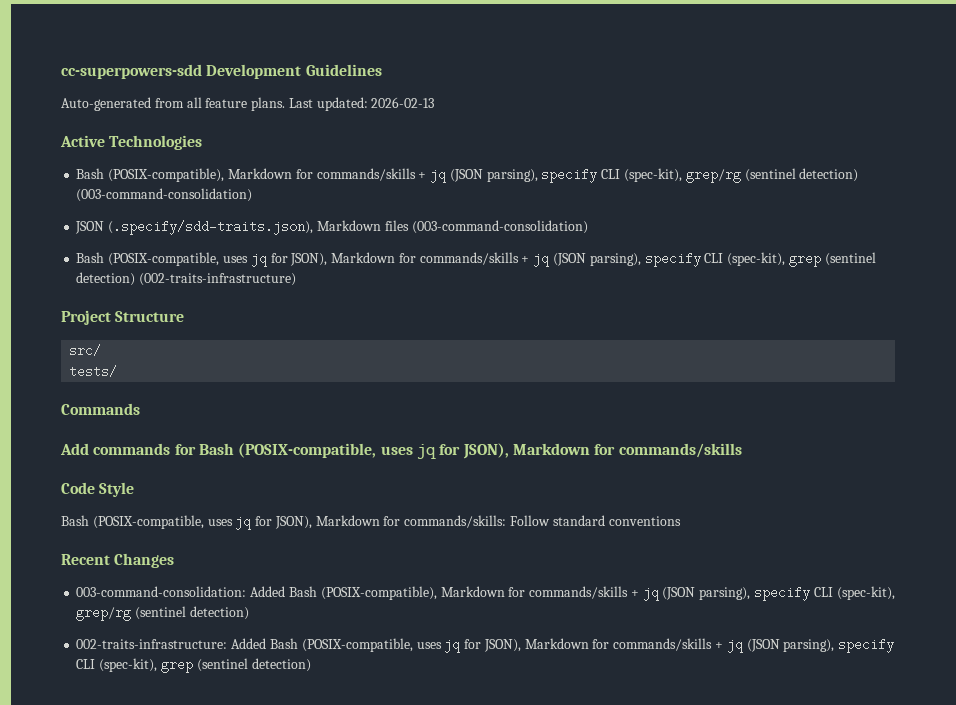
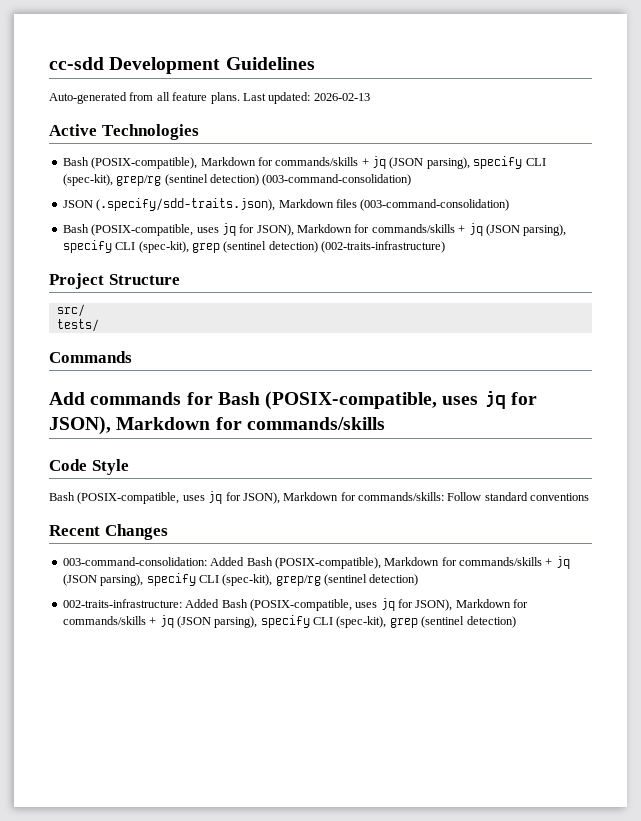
- cc-superpowers-sdd Development Guidelines
+ cc-sdd Development Guidelines

